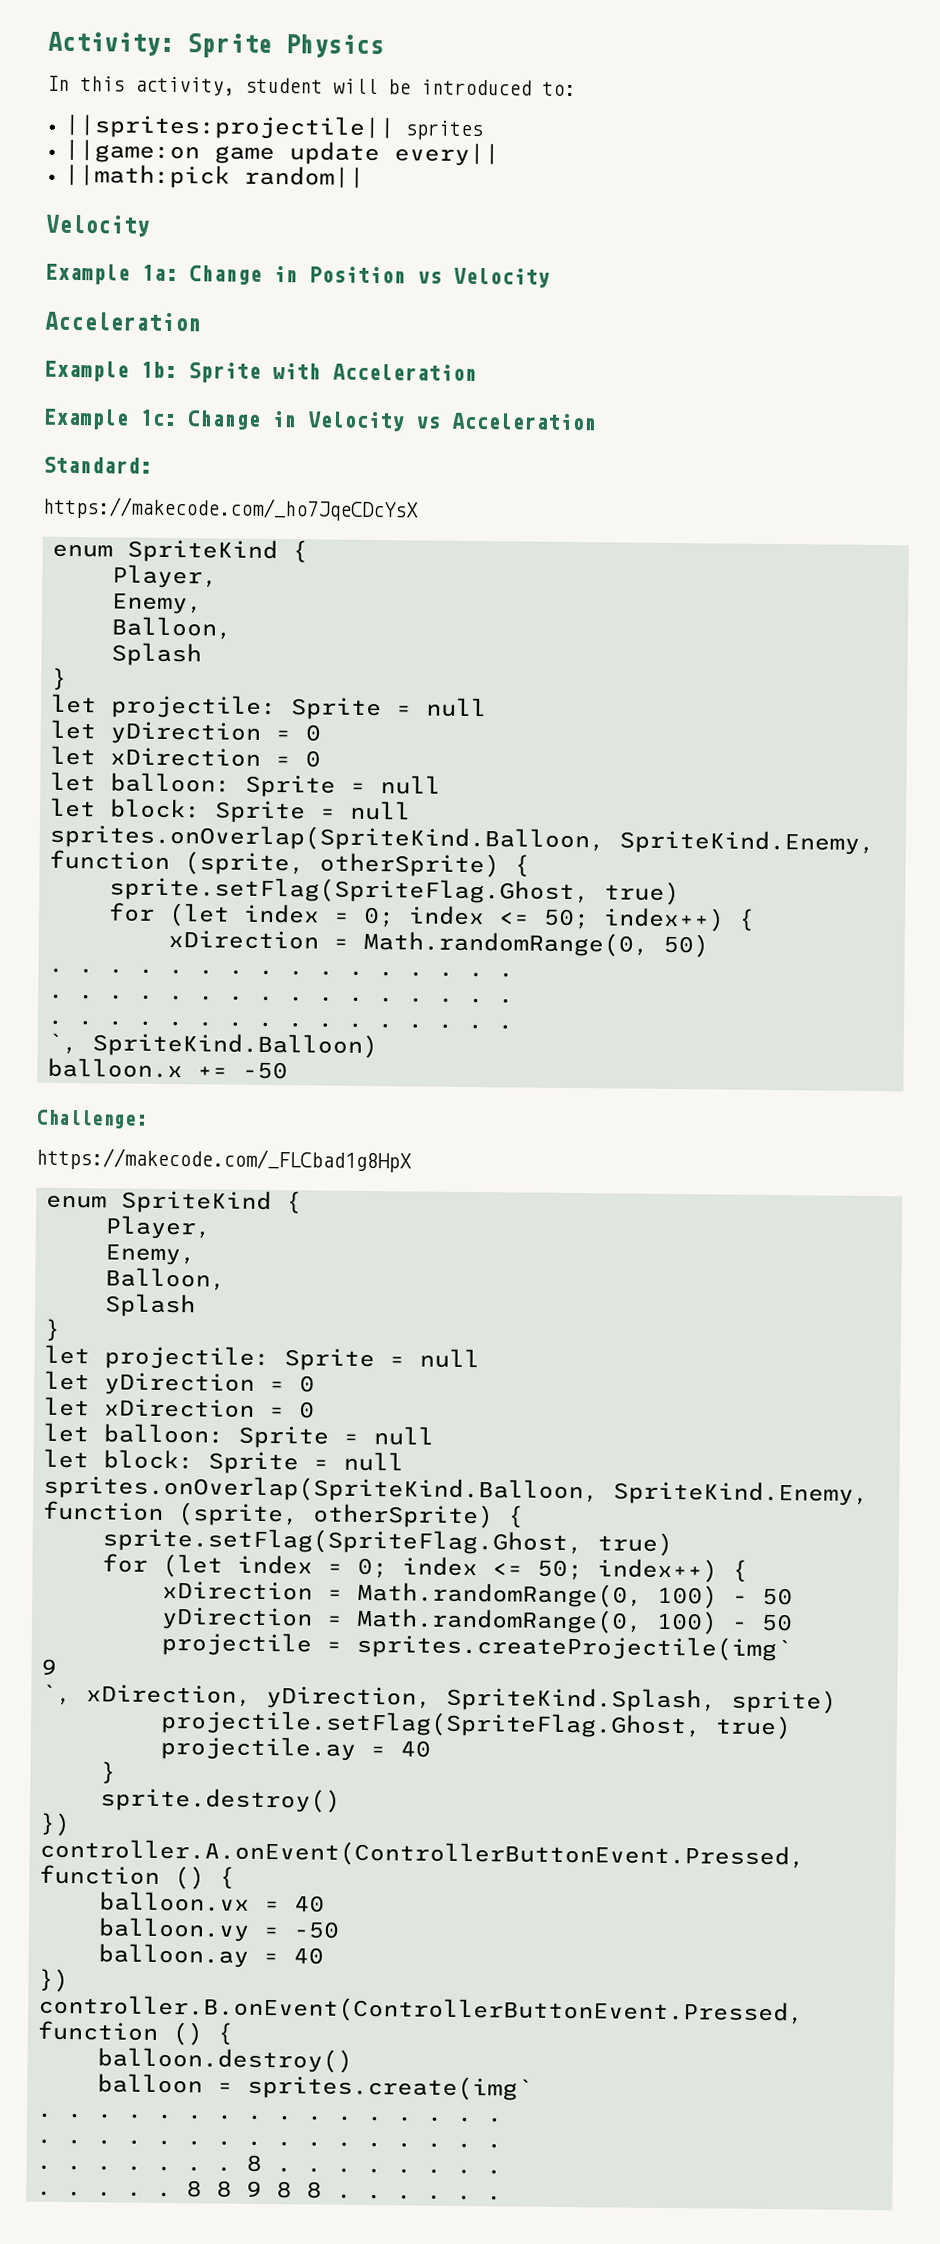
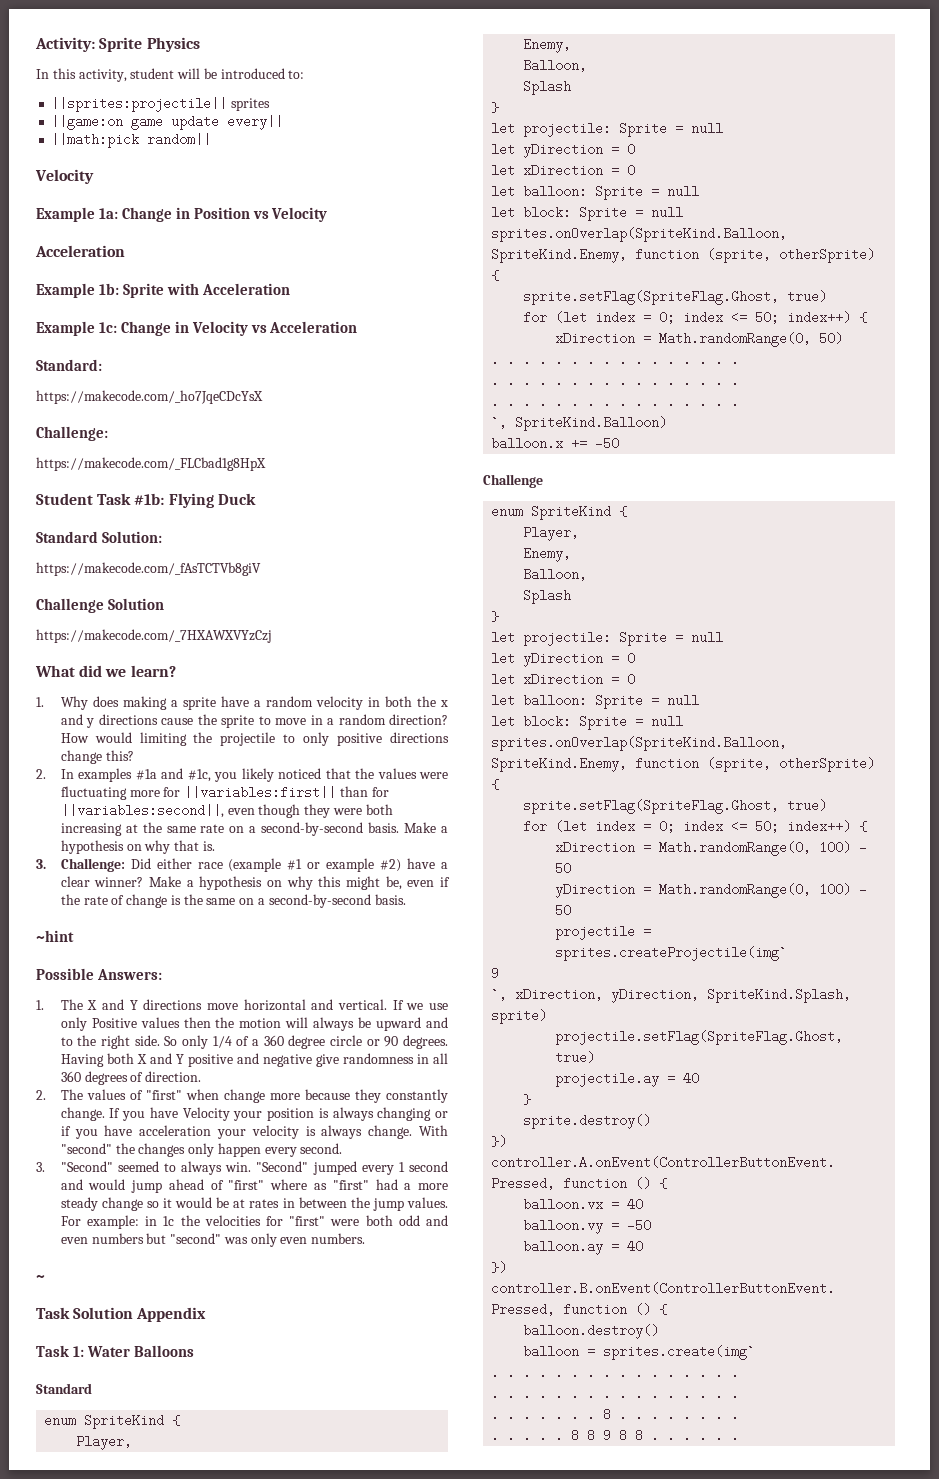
  https://makecode.com/_ho7JqeCDcYsX
+ Challenge:
+ https://makecode.com/_FLCbad1g8HpX
+ Student Task #1b: Flying Duck
+ Standard Solution:
+ https://makecode.com/_fAsTCTVb8giV
+ Challenge Solution
+ https://makecode.com/_7HXAWXVYzCzj
+ What did we learn?
+ 1. Why does making a sprite have a random velocity in both the x and y directions cause the sprite to move in a random direction? How would limiting the projectile to only positive directions change this?
+ 2. In examples #1a and #1c, you likely noticed that the values were fluctuating more for ||variables:first|| than for ||variables:second||, even though they were both increasing at the same rate on a second-by-second basis. Make a hypothesis on why that is.
+ 3. Challenge: Did either race (example #1 or example #2) have a clear winner? Make a hypothesis on why this might be, even if the rate of change is the same on a second-by-second basis.
+ ~hint
+ Possible Answers:
+ 1. The X and Y directions move horizontal and vertical. If we use only Positive values then the motion will always be upward and to the right side. So only 1/4 of a 360 degree circle or 90 degrees. Having both X and Y positive and negative give randomness in all 360 degrees of direction.
+ 2. The values of "first" when change more because they constantly change. If you have Velocity your position is always changing or if you have acceleration your velocity is always change. With "second" the changes only happen every second.
+ 3. "Second" seemed to always win. "Second" jumped every 1 second and would jump ahead of "first" where as "first" had a more steady change so it would be at rates in between the jump values. For example: in 1c the velocities for "first" were both odd and even numbers but "second" was only even numbers.
+ ~
+ Task Solution Appendix
+ Task 1: Water Balloons
+ Standard
  balloon.x += -50
- Challenge:
- https://makecode.com/_FLCbad1g8HpX
+ Challenge

